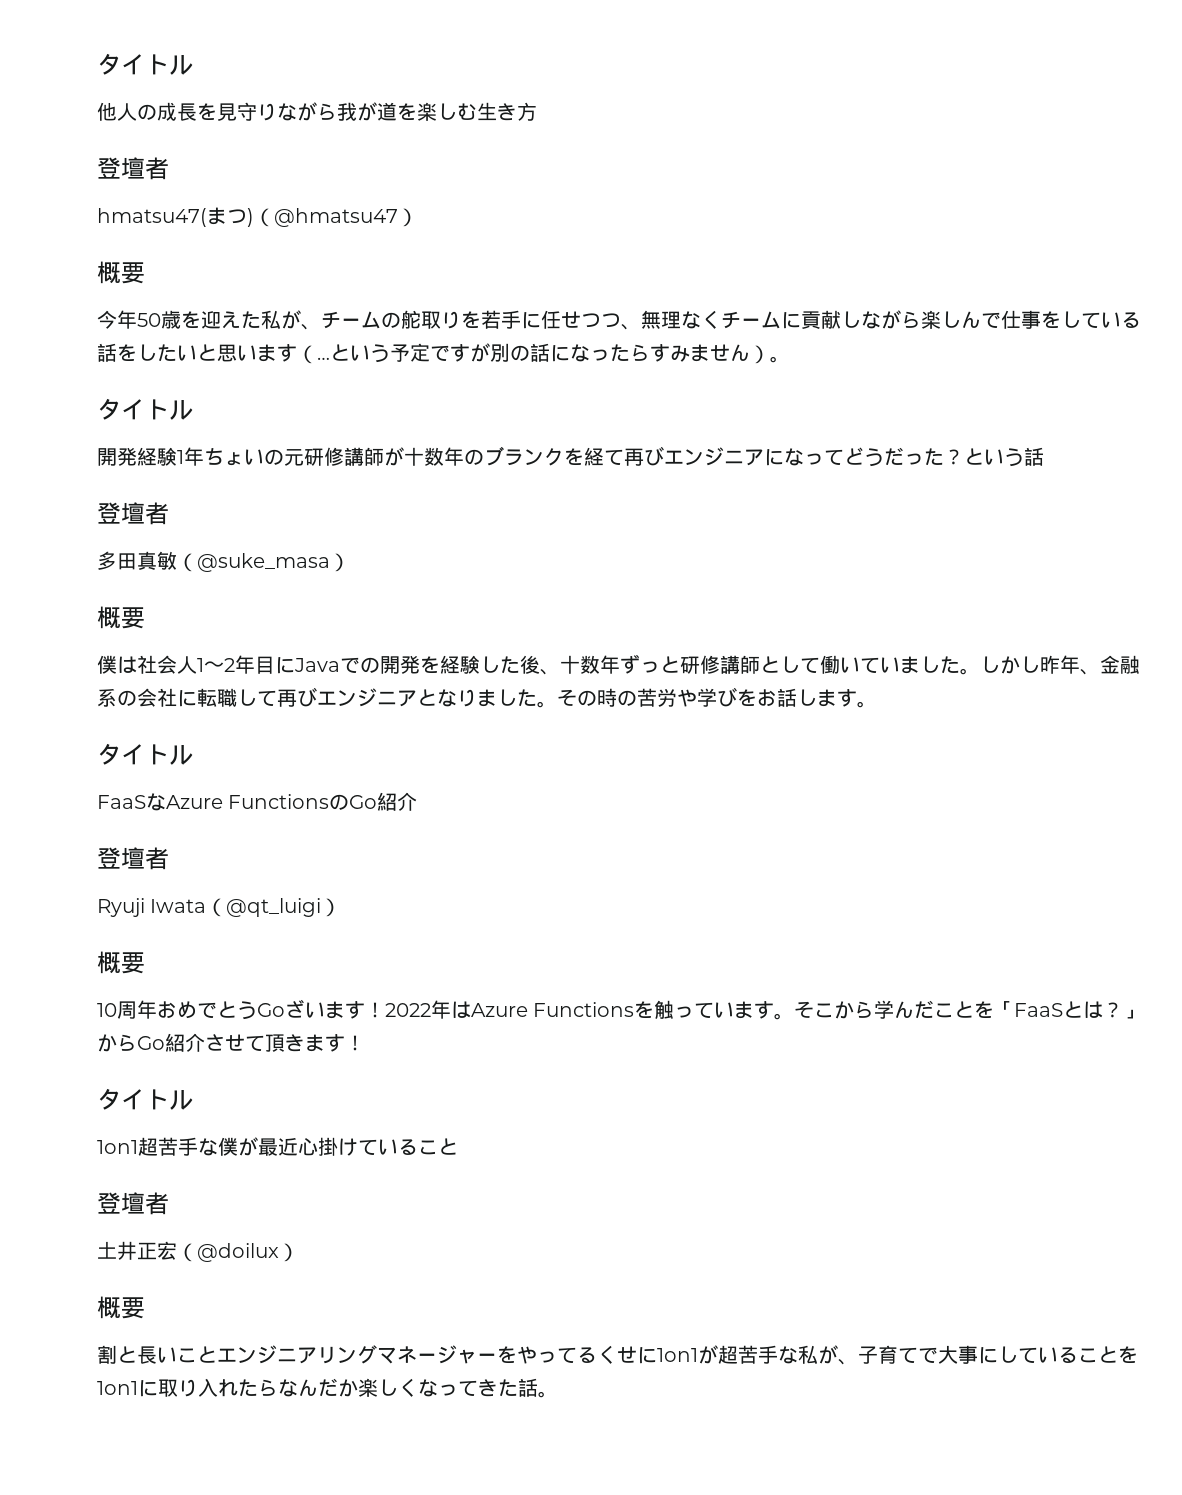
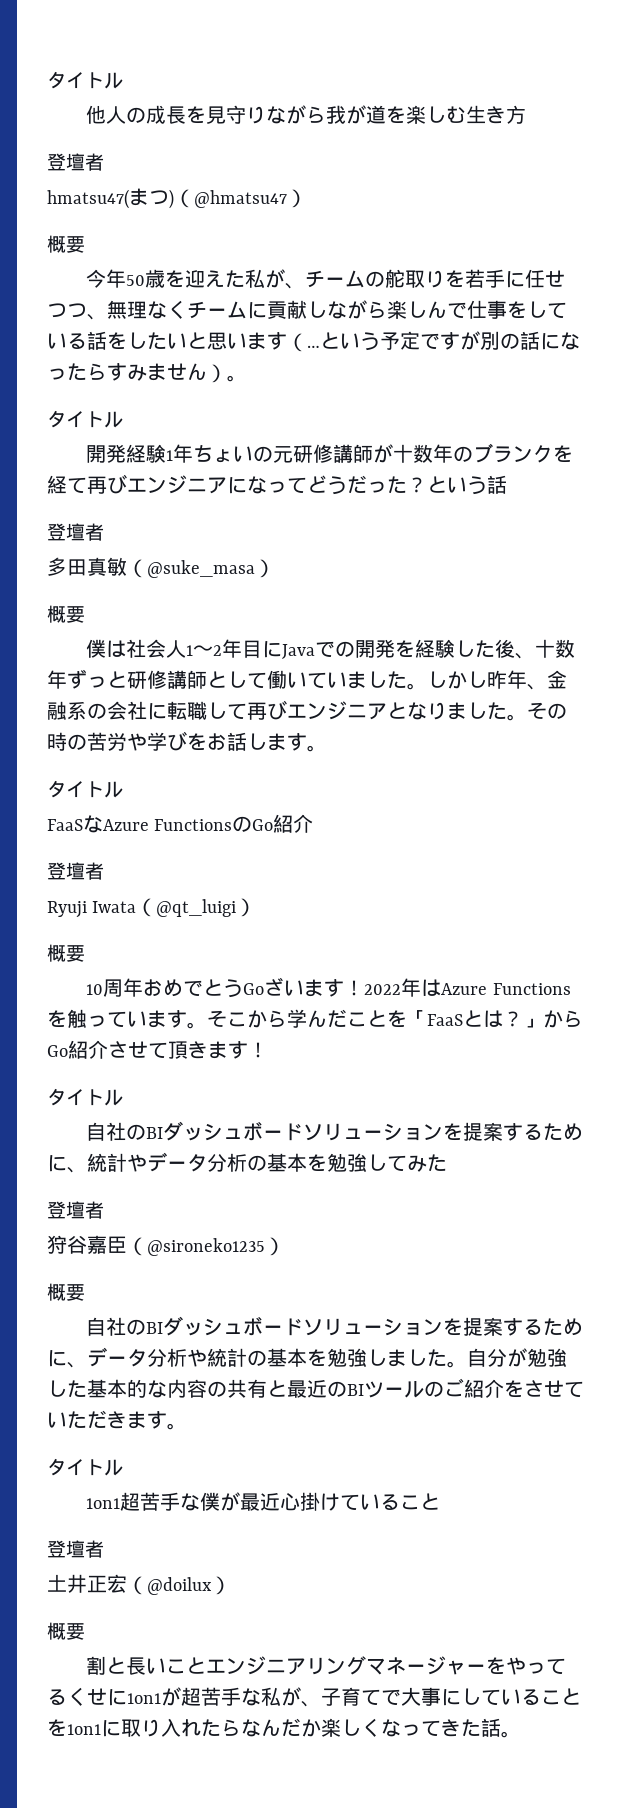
+ 自社のBIダッシュボードソリューションを提案するために、統計やデータ分析の基本を勉強してみた
+ 登壇者
+ 狩谷嘉臣（@sironeko1235）
+ 概要
+ 自社のBIダッシュボードソリューションを提案するために、データ分析や統計の基本を勉強しました。自分が勉強した基本的な内容の共有と最近のBIツールのご紹介をさせていただきます。
+ タイトル

